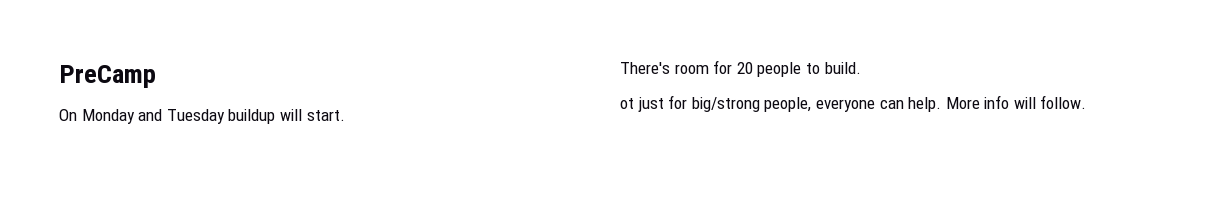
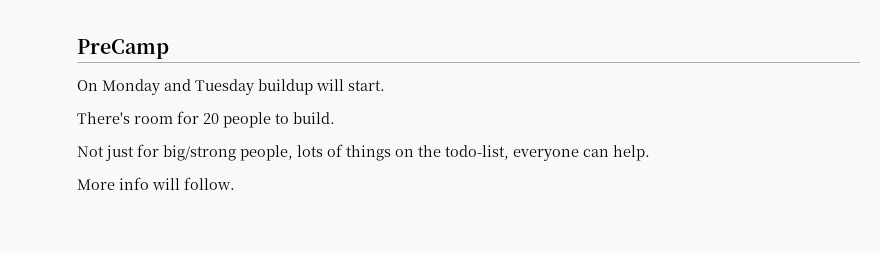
- ot just for big/strong people, everyone can help. More info will follow.
+ Not just for big/strong people, lots of things on the todo-list, everyone can help.
+ More info will follow.

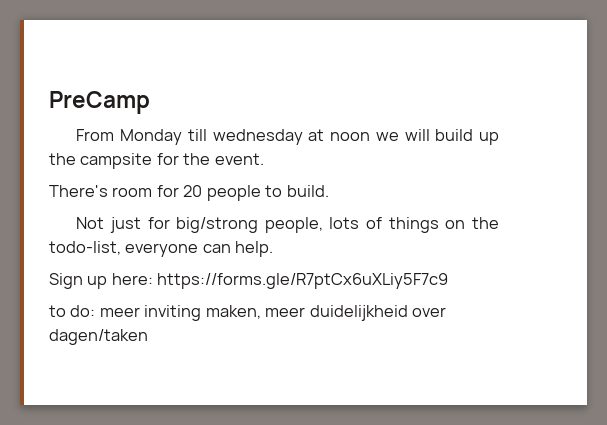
- On Monday and Tuesday buildup will start.
+ From Monday till wednesday at noon we will build up the campsite for the event.
- More info will follow.
+ Sign up here: https://forms.gle/R7ptCx6uXLiy5F7c9
+ to do: meer inviting maken, meer duidelijkheid over dagen/taken

